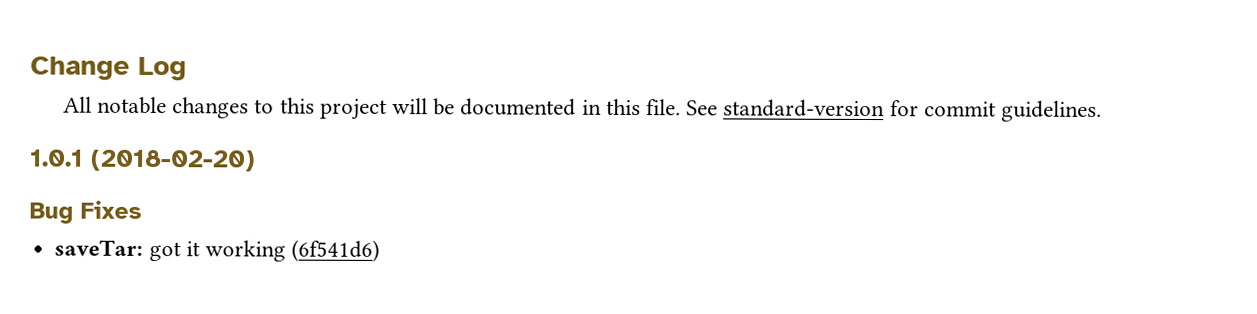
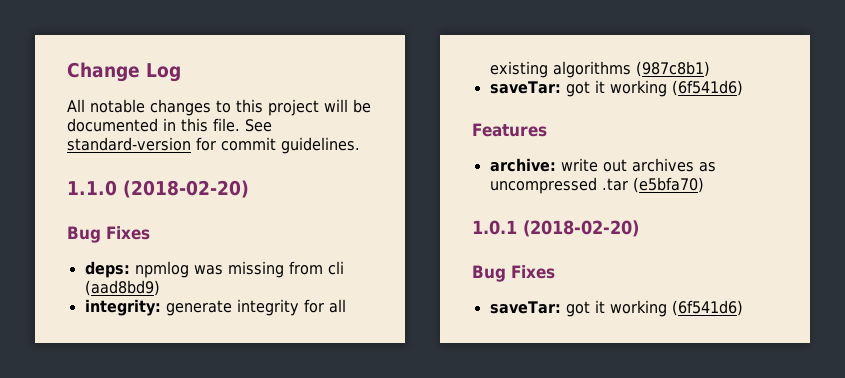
+ 1.1.0 (2018-02-20)
+ Bug Fixes
+ deps: npmlog was missing from cli (aad8bd9)
+ integrity: generate integrity for all existing algorithms (987c8b1)
+ saveTar: got it working (6f541d6)
+ Features
+ archive: write out archives as uncompressed .tar (e5bfa70)

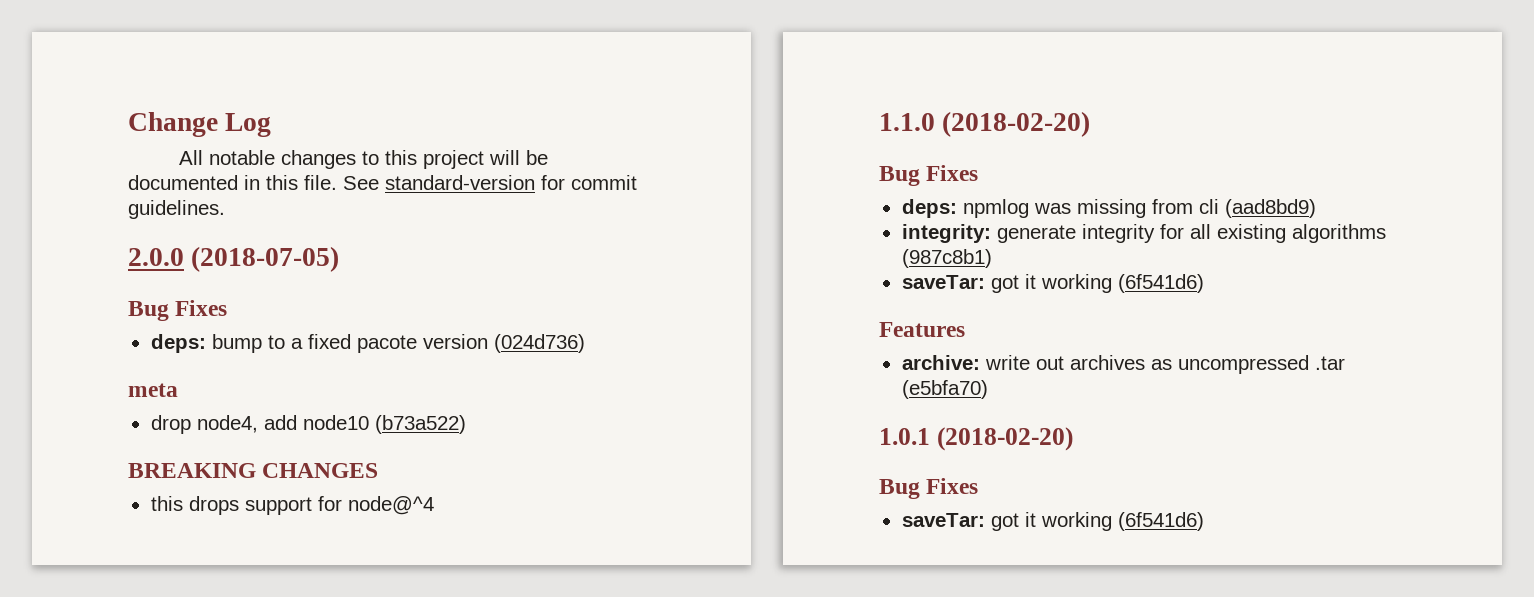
+ 2.0.0 (2018-07-05)
+ Bug Fixes
+ deps: bump to a fixed pacote version (024d736)
+ meta
+ drop node4, add node10 (b73a522)
+ BREAKING CHANGES
+ this drops support for node@^4

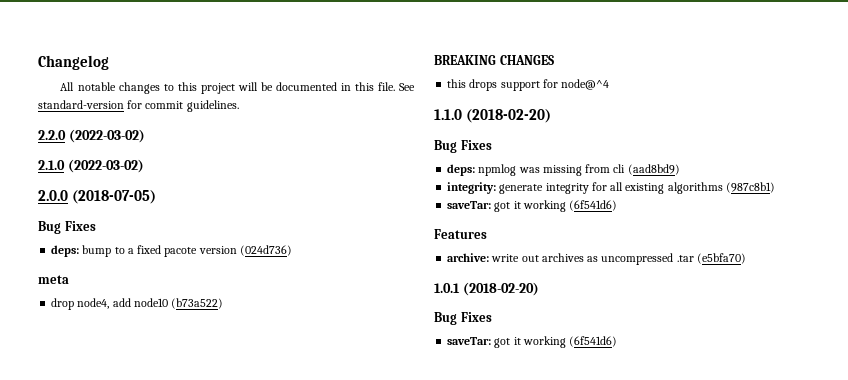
- Change Log
+ Changelog
+ 2.2.0 (2022-03-02)
+ 2.1.0 (2022-03-02)

